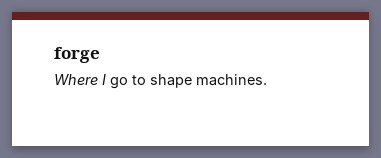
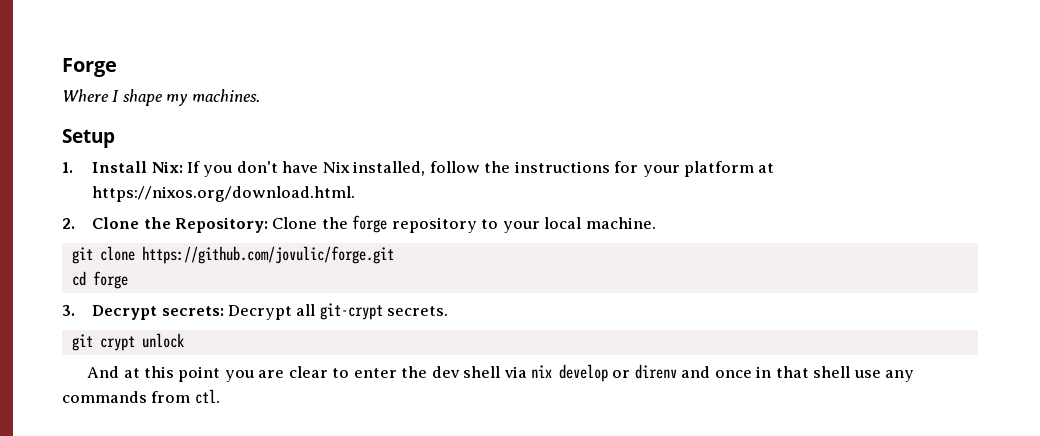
- forge
+ Forge
- Where I go to shape machines.
+ Where I shape my machines.
+ Setup
+ 1. Install Nix: If you don't have Nix installed, follow the instructions for your platform at https://nixos.org/download.html.
+ 2. Clone the Repository: Clone the forge repository to your local machine.
+ git clone https://github.com/jovulic/forge.git
+ cd forge
+ 3. Decrypt secrets: Decrypt all git-crypt secrets.
+ git crypt unlock
+ And at this point you are clear to enter the dev shell via nix develop or direnv and once in that shell use any commands from ctl.

